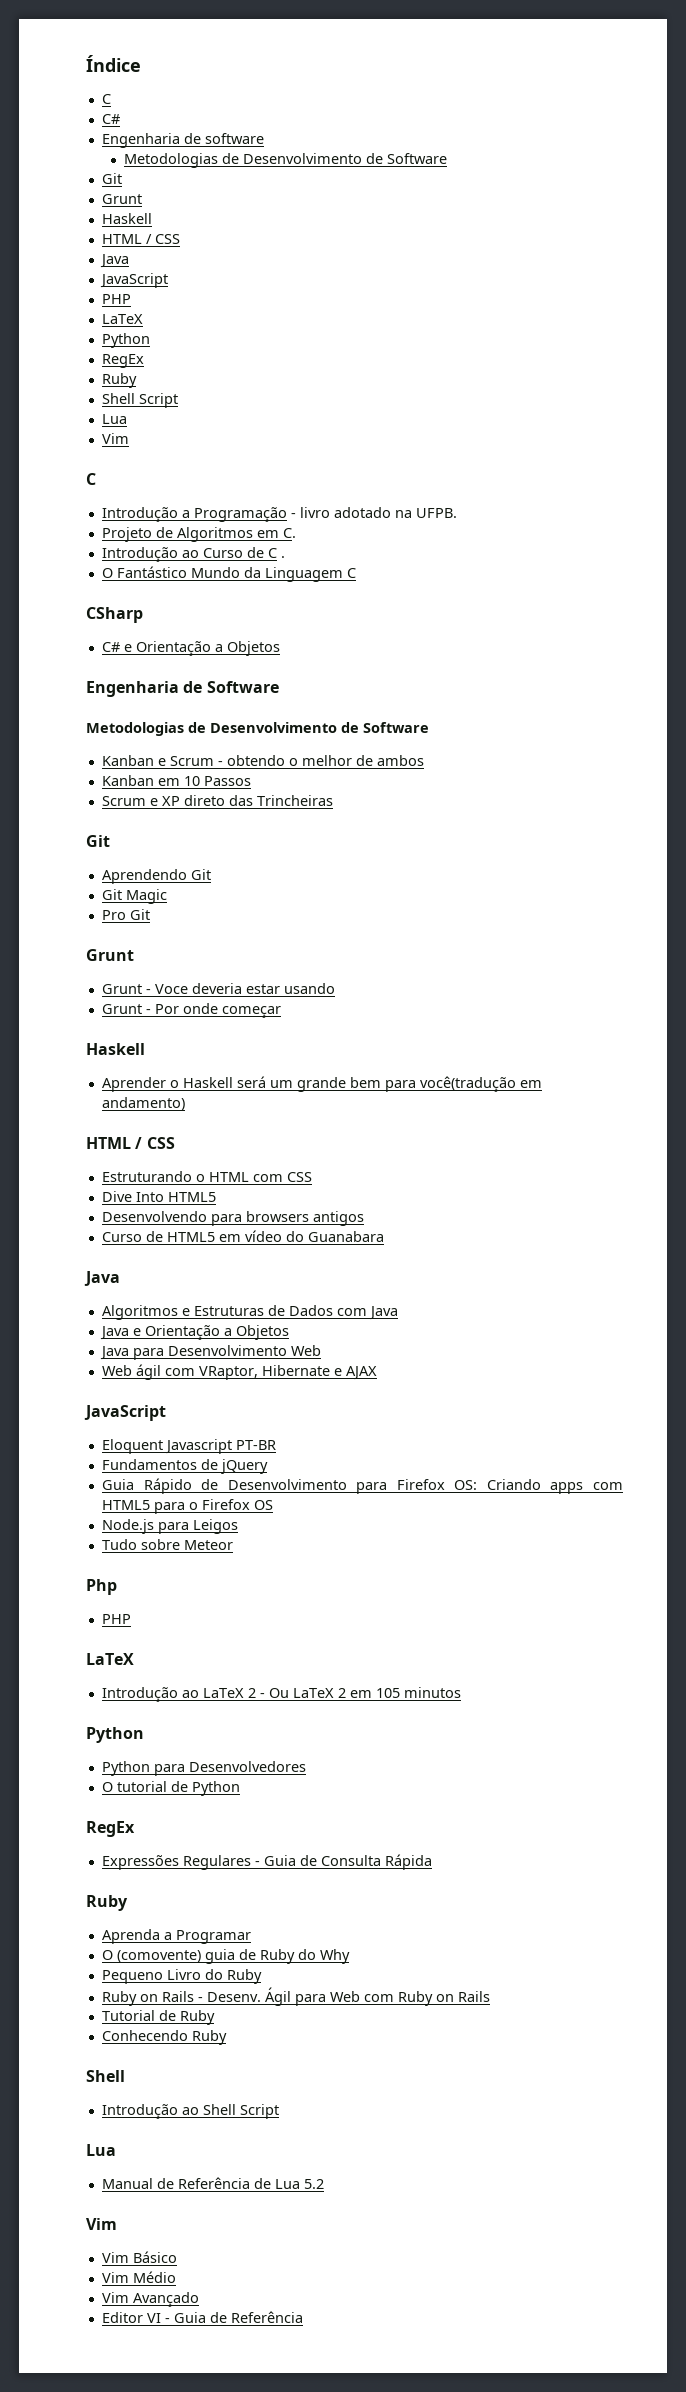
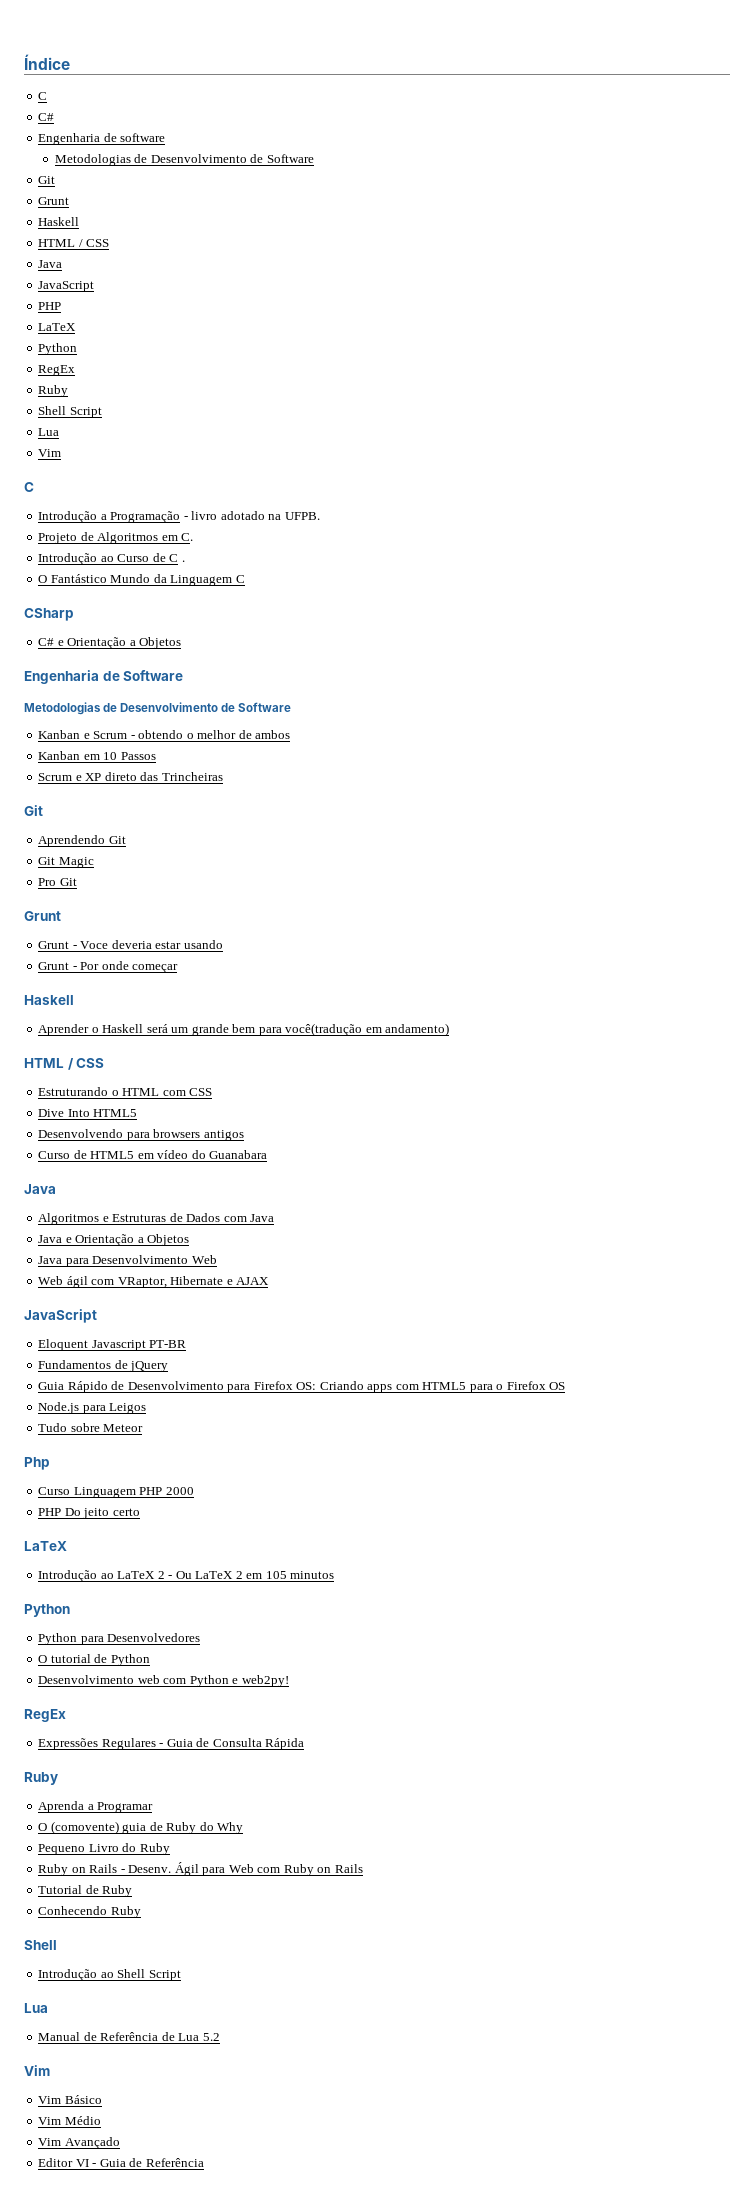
  Php
- PHP
+ Curso Linguagem PHP 2000
+ PHP Do jeito certo
+ Desenvolvimento web com Python e web2py!

